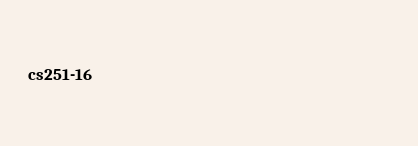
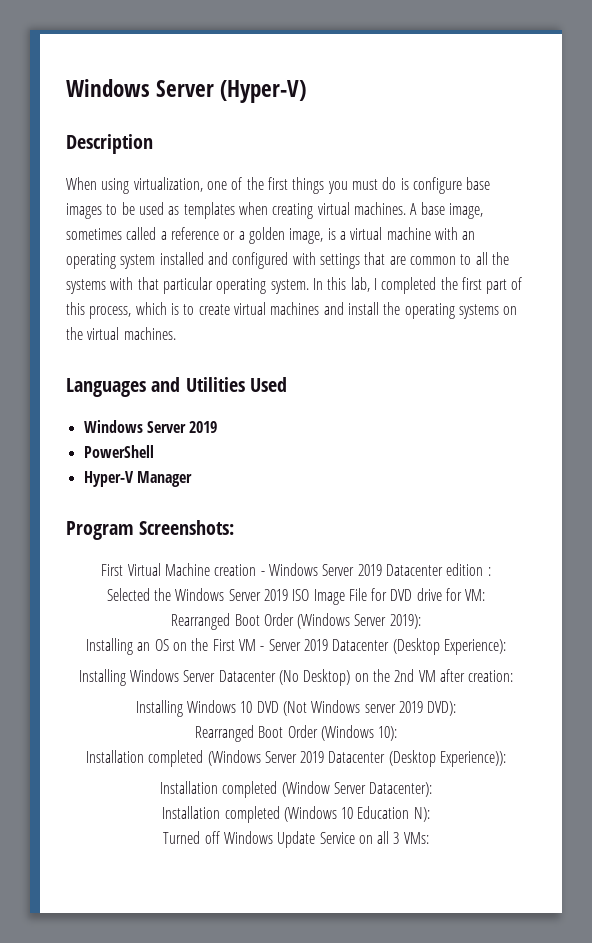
- cs251-16
+ Windows Server (Hyper-V)
+ Description
+ When using virtualization, one of the first things you must do is configure base images to be used as templates when creating virtual machines. A base image, sometimes called a reference or a golden image, is a virtual machine with an operating system installed and configured with settings that are common to all the systems with that particular operating system. In this lab, I completed the first part of this process, which is to create virtual machines and install the operating systems on the virtual machines.
+ Languages and Utilities Used
+ Windows Server 2019
+ PowerShell
+ Hyper-V Manager
+ Program Screenshots:
+ First Virtual Machine creation - Windows Server 2019 Datacenter edition :
+ Selected the Windows Server 2019 ISO Image File for DVD drive for VM:
+ Rearranged Boot Order (Windows Server 2019):
+ Installing an OS on the First VM - Server 2019 Datacenter (Desktop Experience):
+ Installing Windows Server Datacenter (No Desktop) on the 2nd VM after creation:
+ Installing Windows 10 DVD (Not Windows server 2019 DVD):
+ Rearranged Boot Order (Windows 10):
+ Installation completed (Windows Server 2019 Datacenter (Desktop Experience)):
+ Installation completed (Window Server Datacenter):
+ Installation completed (Windows 10 Education N):
+ Turned off Windows Update Service on all 3 VMs:

